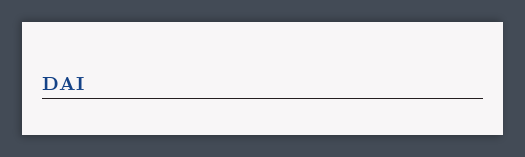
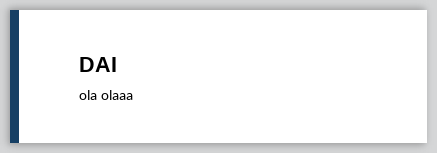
+ ola olaaa

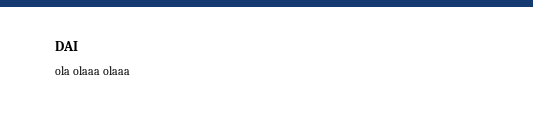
- ola olaaa
+ ola olaaa olaaa

